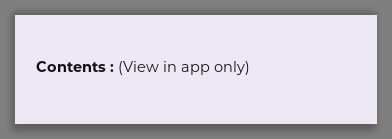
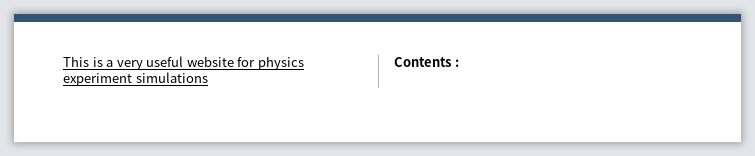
- Contents : (View in app only)
+ This is a very useful website for physics experiment simulations
+ Contents :

